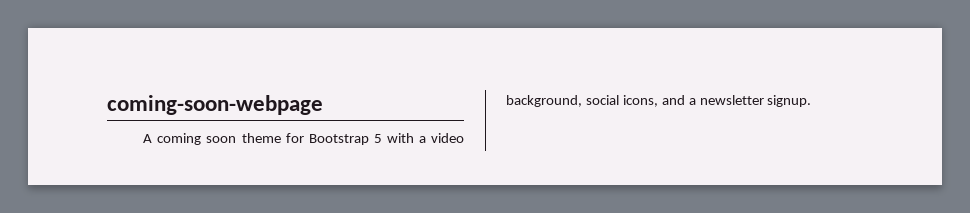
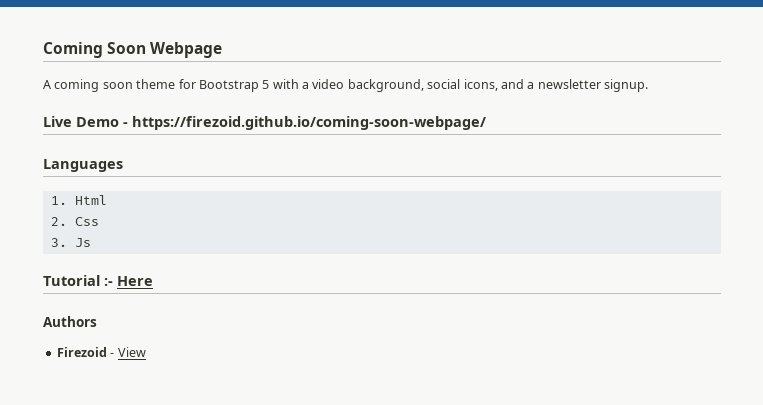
- coming-soon-webpage
+ Coming Soon Webpage
+ Live Demo - https://firezoid.github.io/coming-soon-webpage/
+ Languages
+ 1. Html
+ 2. Css
+ 3. Js
+ Tutorial :- Here
+ Authors
+ Firezoid - View

